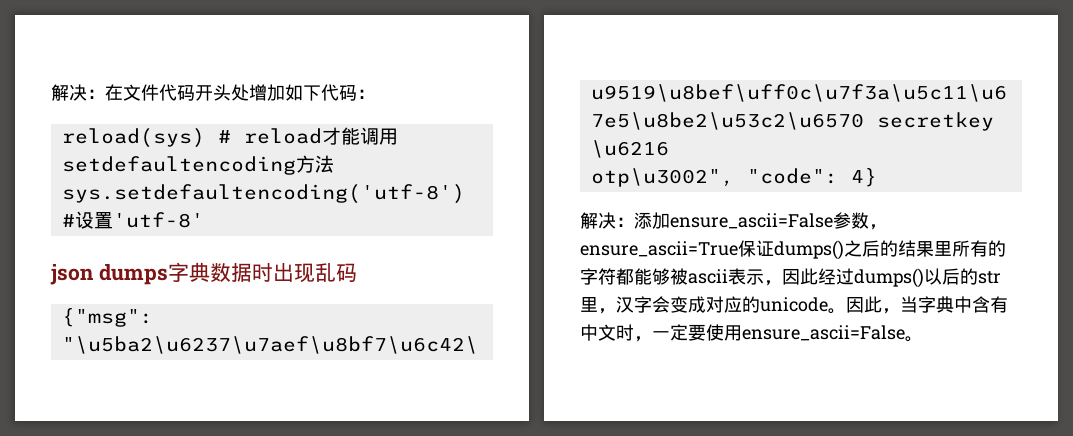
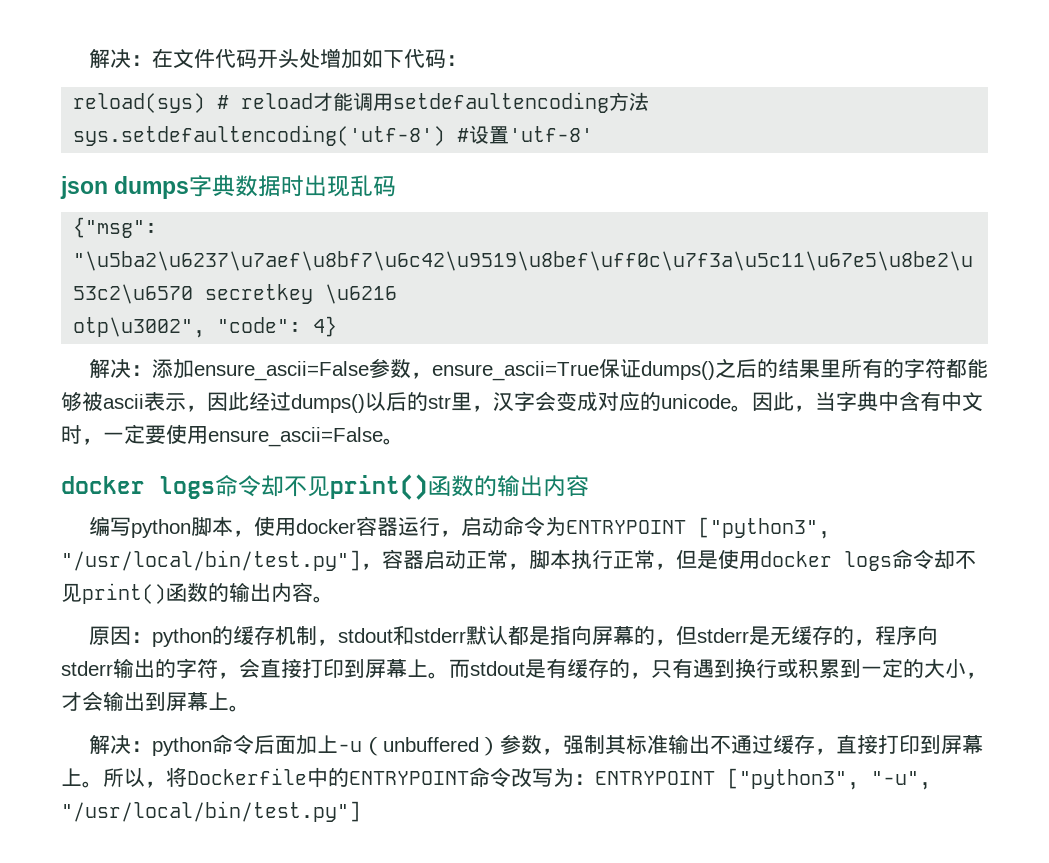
  因此，当字典中含有中文时，一定要使用ensure_ascii=False。
+ docker logs命令却不见print()函数的输出内容
+ 编写python脚本，使用docker容器运行，启动命令为ENTRYPOINT ["python3", "/usr/local/bin/test.py"]，容器启动正常，脚本执行正常，但是使用docker logs命令却不见print()函数的输出内容。
+ 原因：python的缓存机制，stdout和stderr默认都是指向屏幕的，但stderr是无缓存的，程序向stderr输出的字符，会直接打印到屏幕上。而stdout是有缓存的，只有遇到换行或积累到一定的大小，才会输出到屏幕上。
+ 解决：python命令后面加上-u（unbuffered）参数，强制其标准输出不通过缓存，直接打印到屏幕上。所以，将Dockerfile中的ENTRYPOINT命令改写为：ENTRYPOINT ["python3", "-u", "/usr/local/bin/test.py"]

